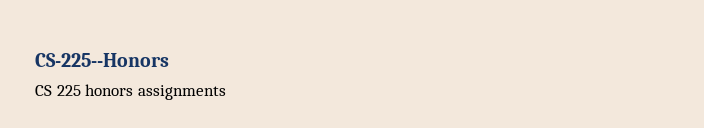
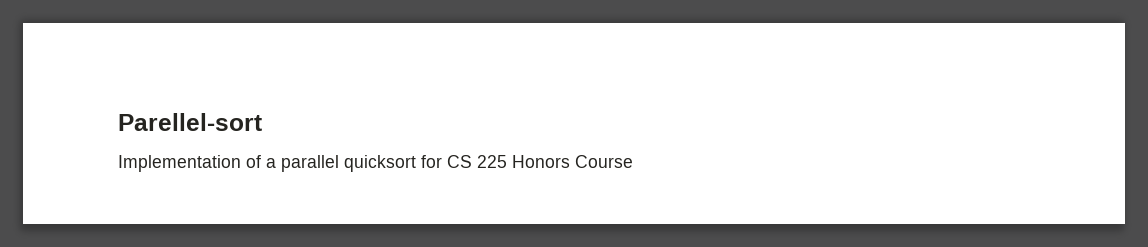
- CS-225--Honors
- CS 225 honors assignments
+ Parellel-sort
+ Implementation of a parallel quicksort for CS 225 Honors Course

